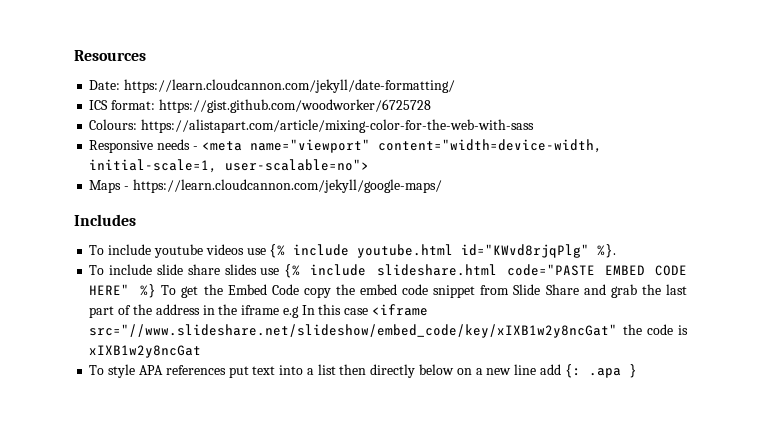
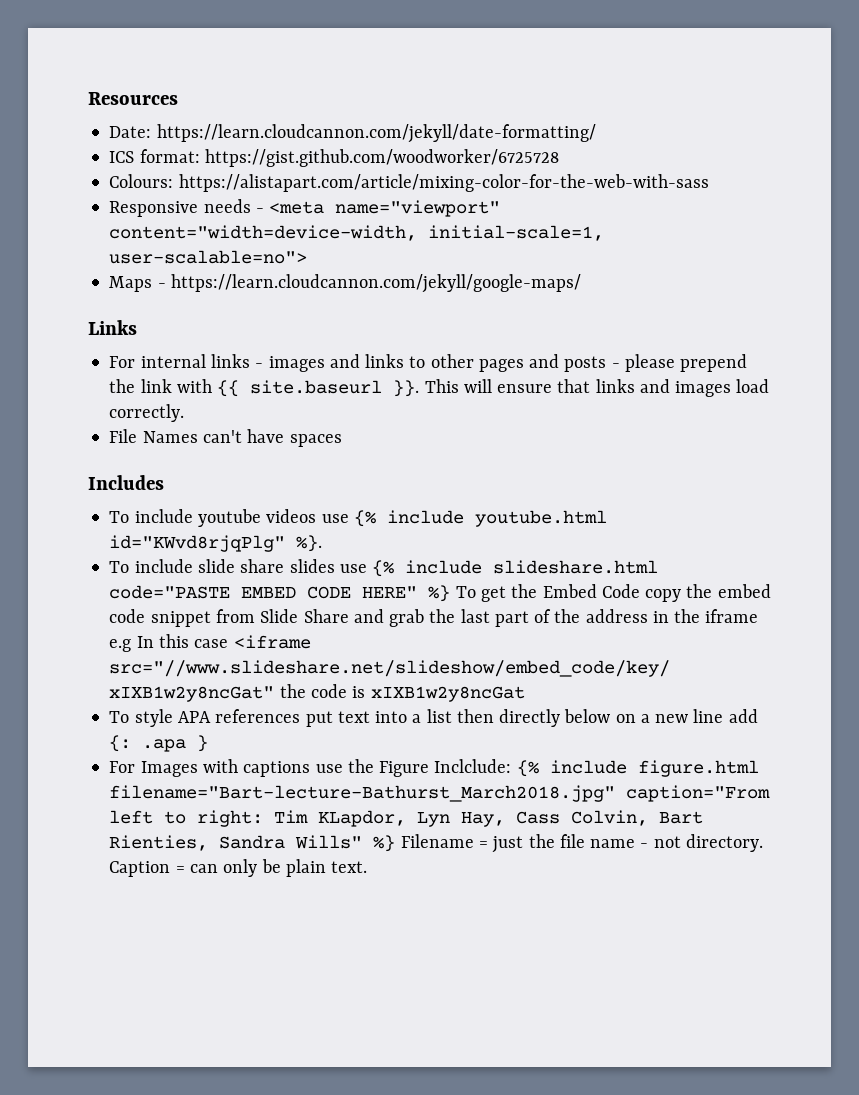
+ Links
+ For internal links - images and links to other pages and posts - please prepend the link with {{ site.baseurl }}. This will ensure that links and images load correctly.
+ File Names can't have spaces
+ For Images with captions use the Figure Inclclude: {% include figure.html filename="Bart-lecture-Bathurst_March2018.jpg" caption="From left to right: Tim KLapdor, Lyn Hay, Cass Colvin, Bart Rienties, Sandra Wills" %} Filename = just the file name - not directory. Caption = can only be plain text.

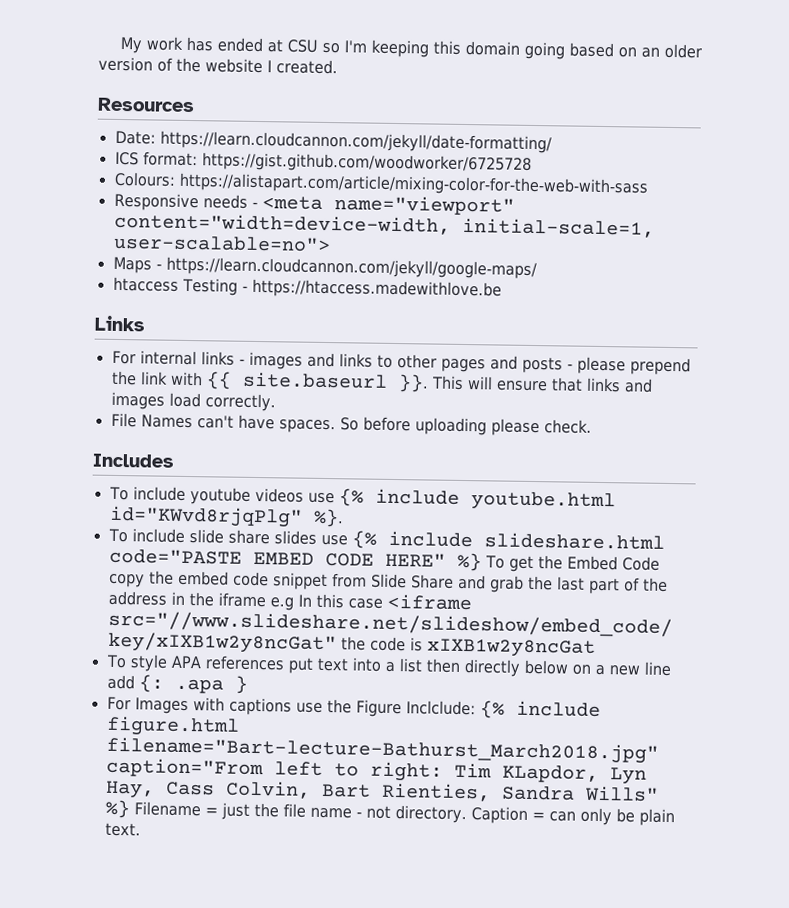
+ My work has ended at CSU so I'm keeping this domain going based on an older version of the website I created.
+ htaccess Testing - https://htaccess.madewithlove.be
- File Names can't have spaces
+ File Names can't have spaces. So before uploading please check.

